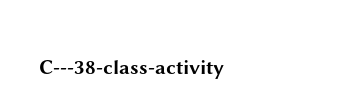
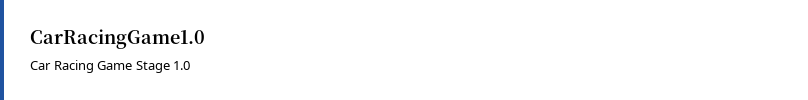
- C---38-class-activity
+ CarRacingGame1.0
+ Car Racing Game Stage 1.0

